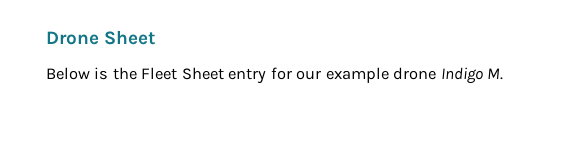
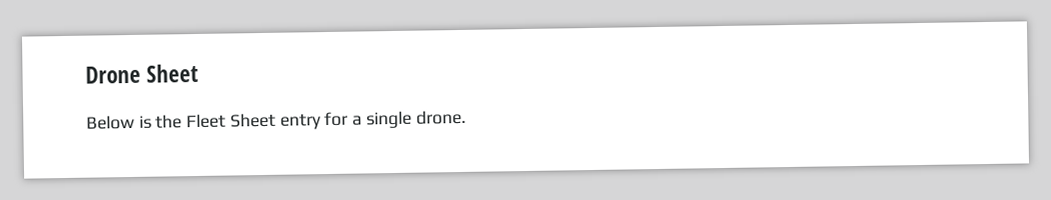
- Below is the Fleet Sheet entry for our example drone Indigo M.
+ Below is the Fleet Sheet entry for a single drone.

